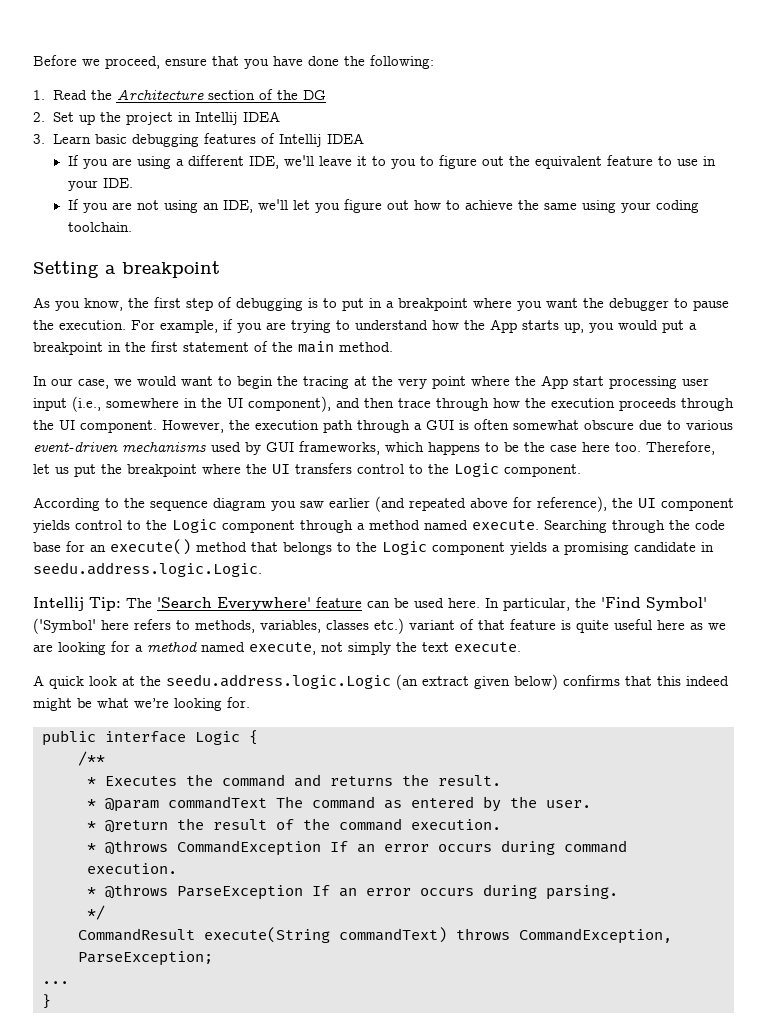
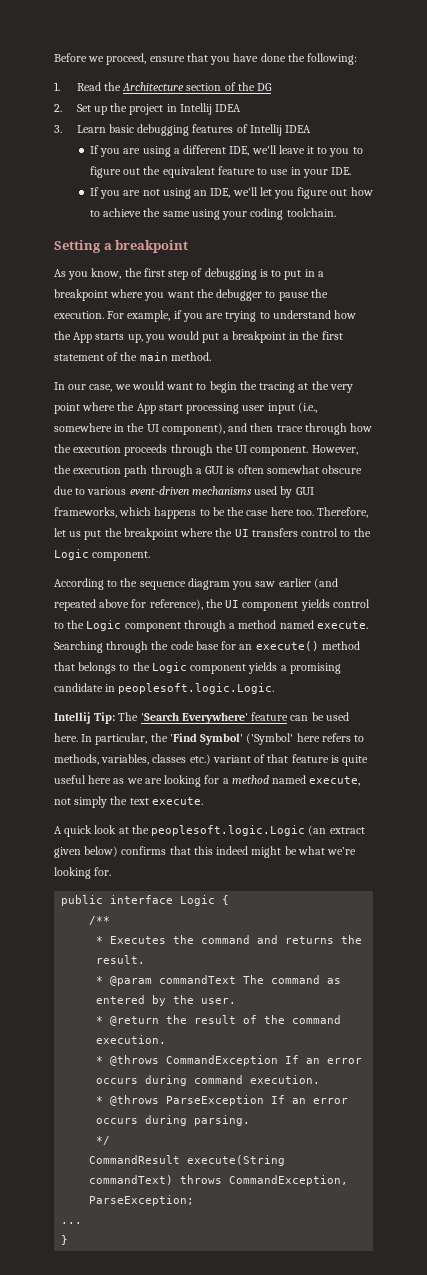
- Searching through the code base for an execute() method that belongs to the Logic component yields a promising candidate in seedu.address.logic.Logic.
+ Searching through the code base for an execute() method that belongs to the Logic component yields a promising candidate in peoplesoft.logic.Logic.
- A quick look at the seedu.address.logic.Logic (an extract given below) confirms that this indeed might be what we’re looking for.
+ A quick look at the peoplesoft.logic.Logic (an extract given below) confirms that this indeed might be what we’re looking for.

